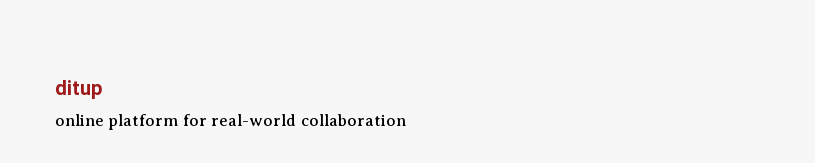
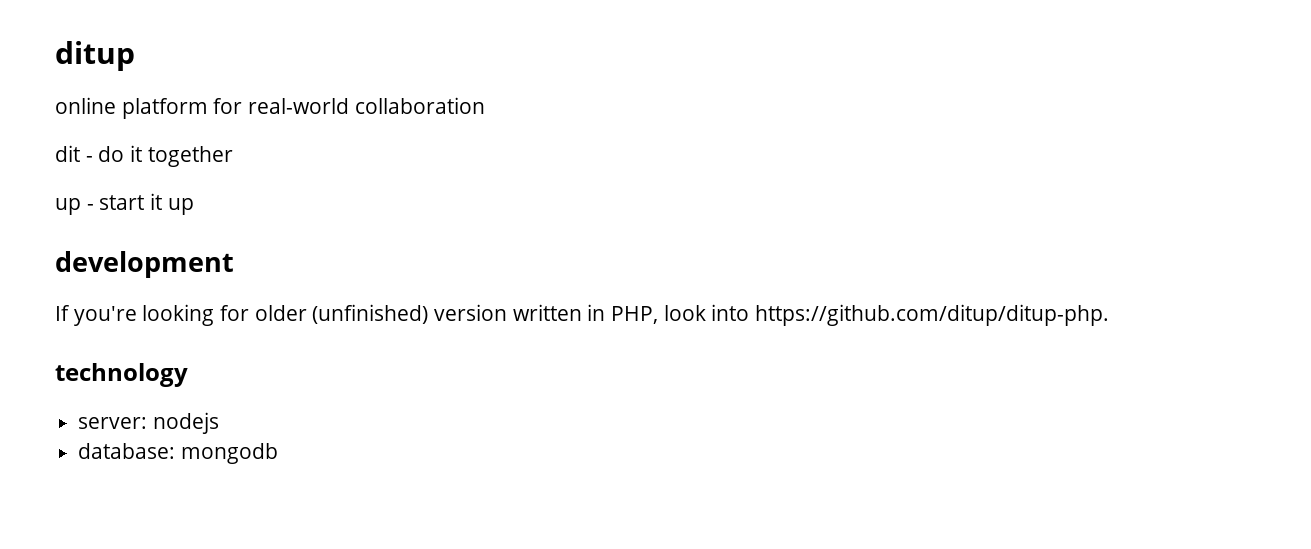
+ dit - do it together
+ up - start it up
+ development
+ If you're looking for older (unfinished) version written in PHP, look into https://github.com/ditup/ditup-php.
+ technology
+ server: nodejs
+ database: mongodb

